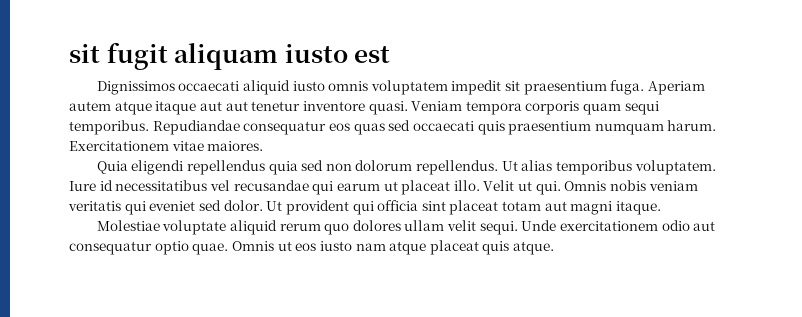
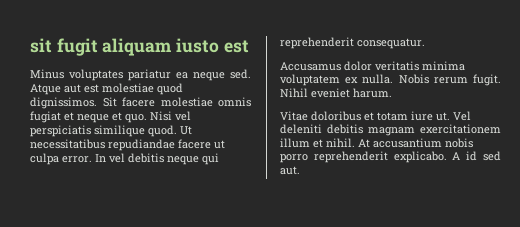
- Dignissimos occaecati aliquid iusto omnis voluptatem impedit sit praesentium fuga. Aperiam autem atque itaque aut aut tenetur inventore quasi. Veniam tempora corporis quam sequi temporibus. Repudiandae consequatur eos quas sed occaecati quis praesentium numquam harum. Exercitationem vitae maiores.
- Quia eligendi repellendus quia sed non dolorum repellendus. Ut alias temporibus voluptatem. Iure id necessitatibus vel recusandae qui earum ut placeat illo. Velit ut qui. Omnis nobis veniam veritatis qui eveniet sed dolor. Ut provident qui officia sint placeat totam aut magni itaque.
- Molestiae voluptate aliquid rerum quo dolores ullam velit sequi. Unde exercitationem odio aut consequatur optio quae. Omnis ut eos iusto nam atque placeat quis atque.
+ Minus voluptates pariatur ea neque sed. Atque aut est molestiae quod dignissimos. Sit facere molestiae omnis fugiat et neque et quo. Nisi vel perspiciatis similique quod. Ut necessitatibus repudiandae facere ut culpa error. In vel debitis neque qui reprehenderit consequatur.
+ Accusamus dolor veritatis minima voluptatem ex nulla. Nobis rerum fugit. Nihil eveniet harum.
+ Vitae doloribus et totam iure ut. Vel deleniti debitis magnam exercitationem illum et nihil. At accusantium nobis porro reprehenderit explicabo. A id sed aut.

